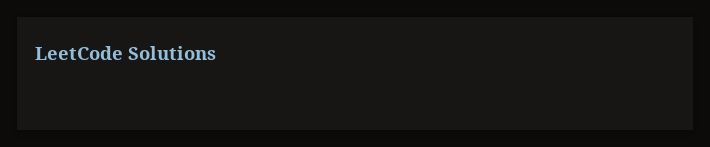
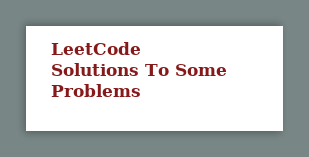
- LeetCode Solutions
+ LeetCode Solutions To Some Problems

